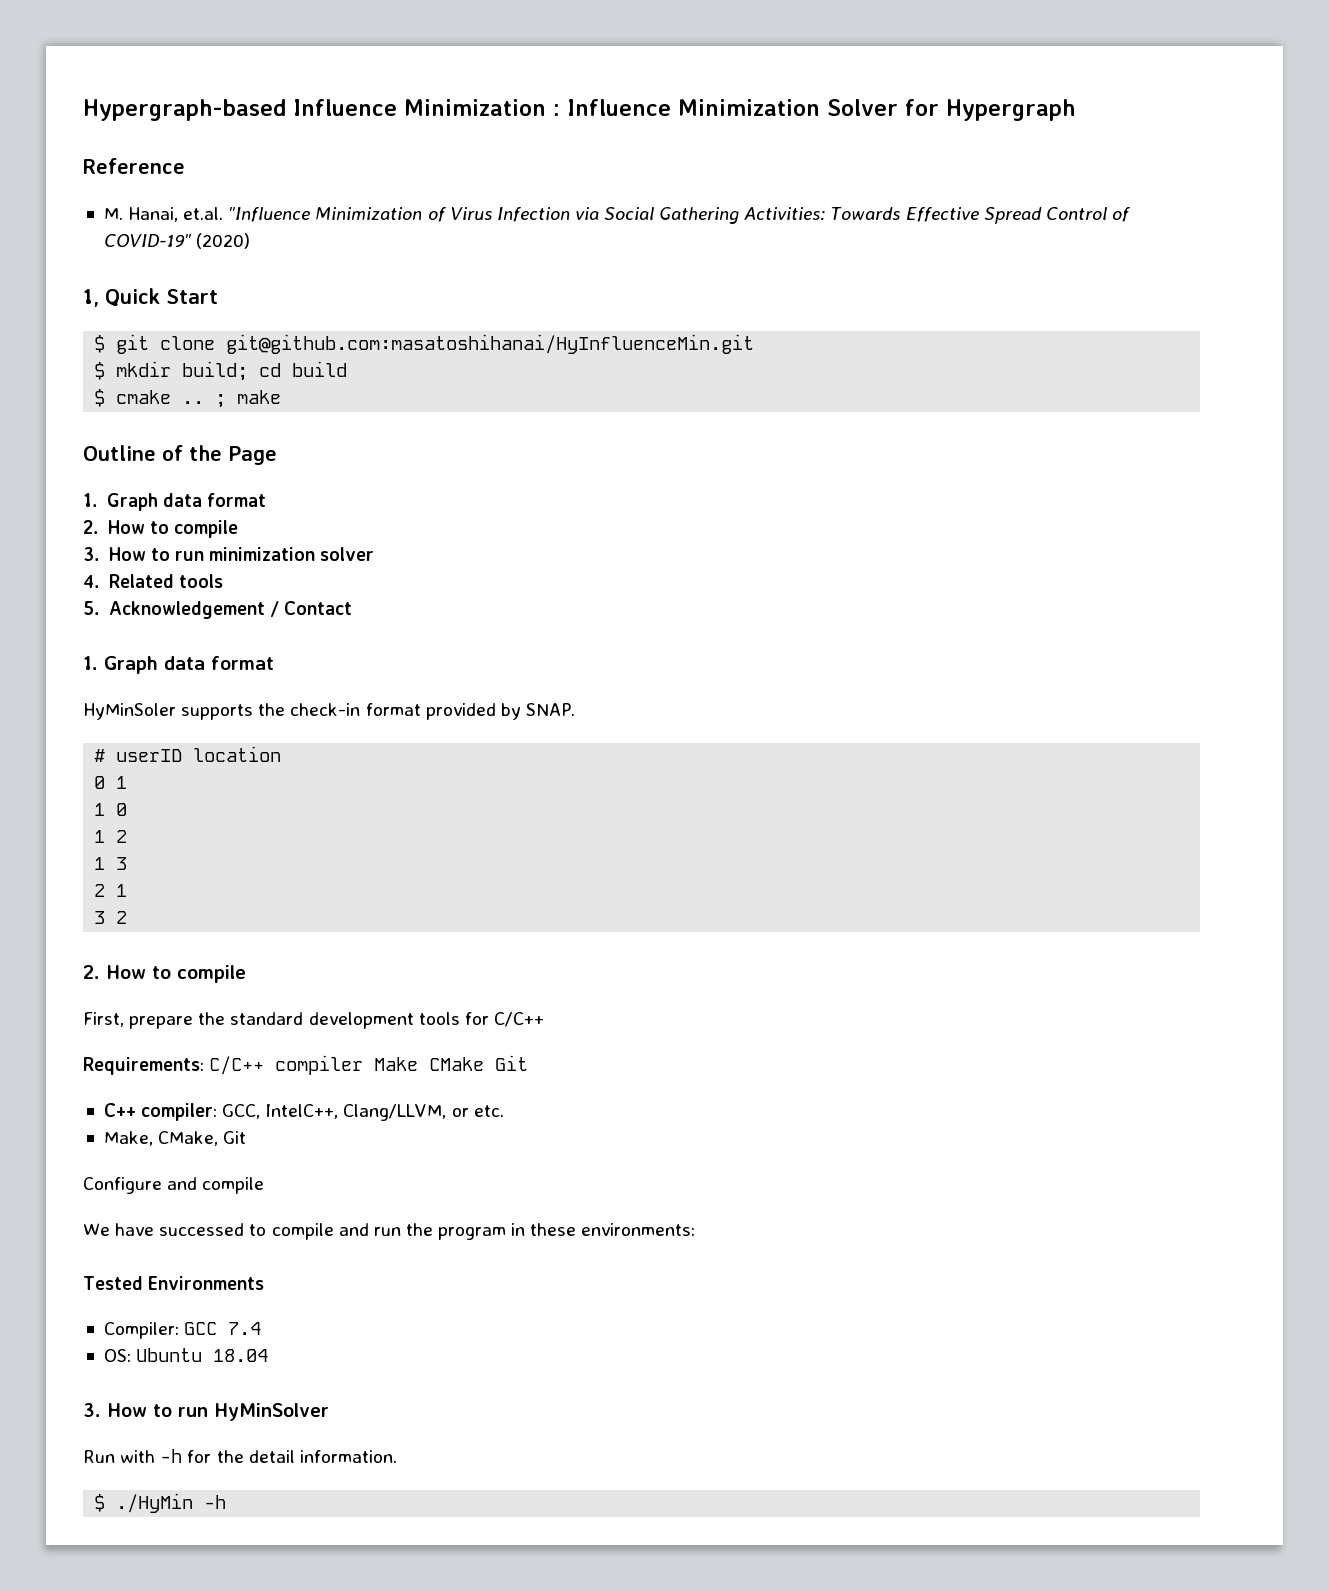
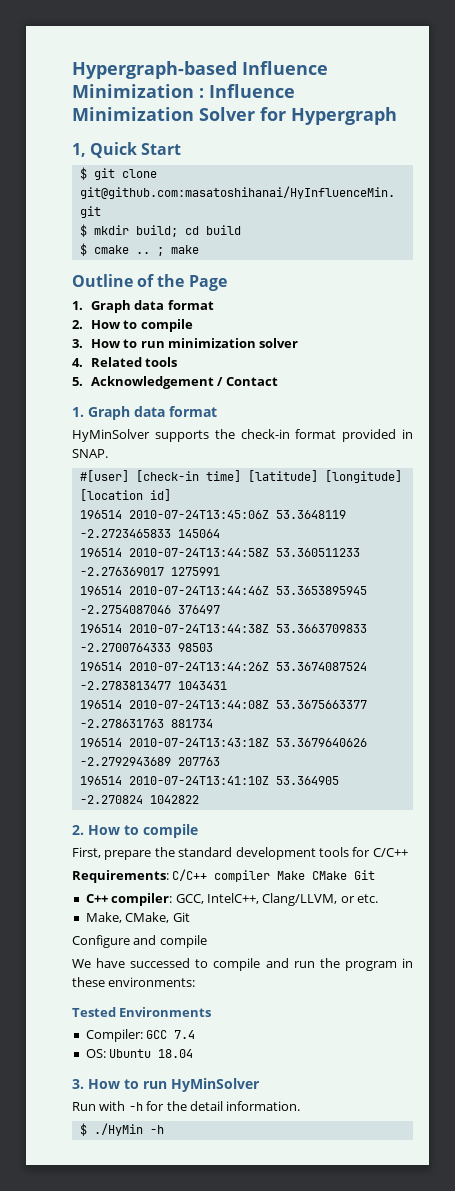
- Reference
- M. Hanai, et.al. "Influence Minimization of Virus Infection via Social Gathering Activities: Towards Effective Spread Control of COVID-19" (2020)
- HyMinSoler supports the check-in format provided by SNAP.
+ HyMinSolver supports the check-in format provided in SNAP.
- # userID location
- 0 1
- 1 0
- 1 2
- 1 3
- 2 1
- 3 2
+ #[user] [check-in time] [latitude] [longitude] [location id]
+ 196514 2010-07-24T13:45:06Z 53.3648119 -2.2723465833 145064
+ 196514 2010-07-24T13:44:58Z 53.360511233 -2.276369017 1275991
+ 196514 2010-07-24T13:44:46Z 53.3653895945 -2.2754087046 376497
+ 196514 2010-07-24T13:44:38Z 53.3663709833 -2.2700764333 98503
+ 196514 2010-07-24T13:44:26Z 53.3674087524 -2.2783813477 1043431
+ 196514 2010-07-24T13:44:08Z 53.3675663377 -2.278631763 881734
+ 196514 2010-07-24T13:43:18Z 53.3679640626 -2.2792943689 207763
+ 196514 2010-07-24T13:41:10Z 53.364905 -2.270824 1042822

